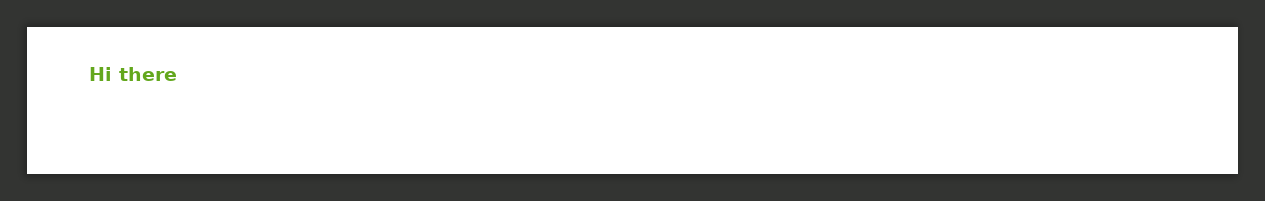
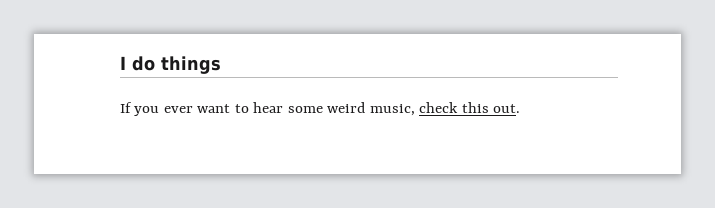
- Hi there
+ I do things
+ If you ever want to hear some weird music, check this out.

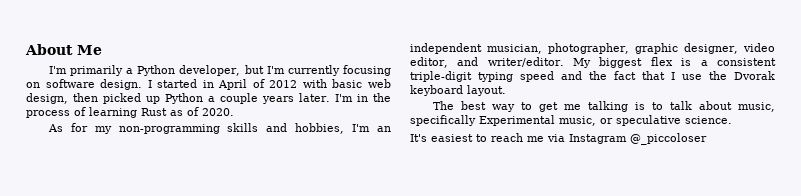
- I do things
- If you ever want to hear some weird music, check this out.
+ About Me
+ I'm primarily a Python developer, but I'm currently focusing on software design. I started in April of 2012 with basic web design, then picked up Python a couple years later. I'm in the process of learning Rust as of 2020.
+ As for my non-programming skills and hobbies, I'm an independent musician, photographer, graphic designer, video editor, and writer/editor. My biggest flex is a consistent triple-digit typing speed and the fact that I use the Dvorak keyboard layout.
+ The best way to get me talking is to talk about music, specifically Experimental music, or speculative science.
+ It's easiest to reach me via Instagram @_piccoloser

